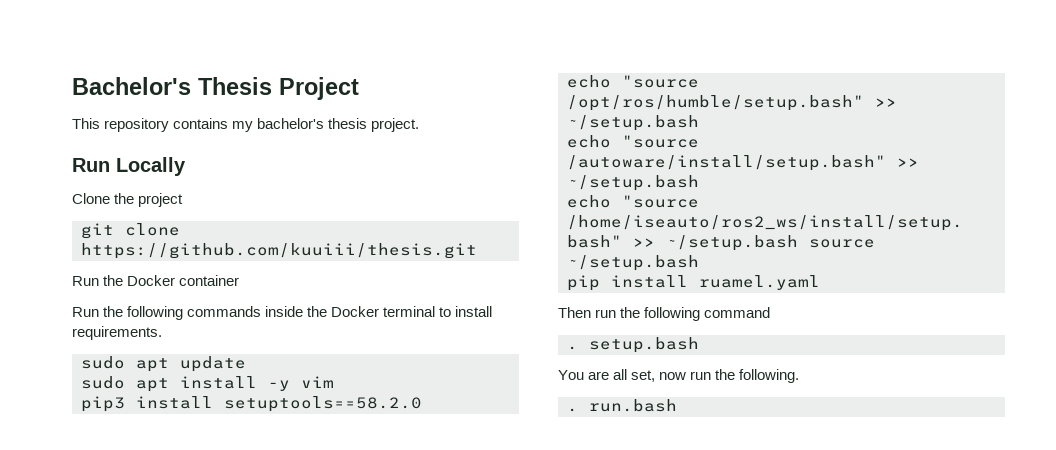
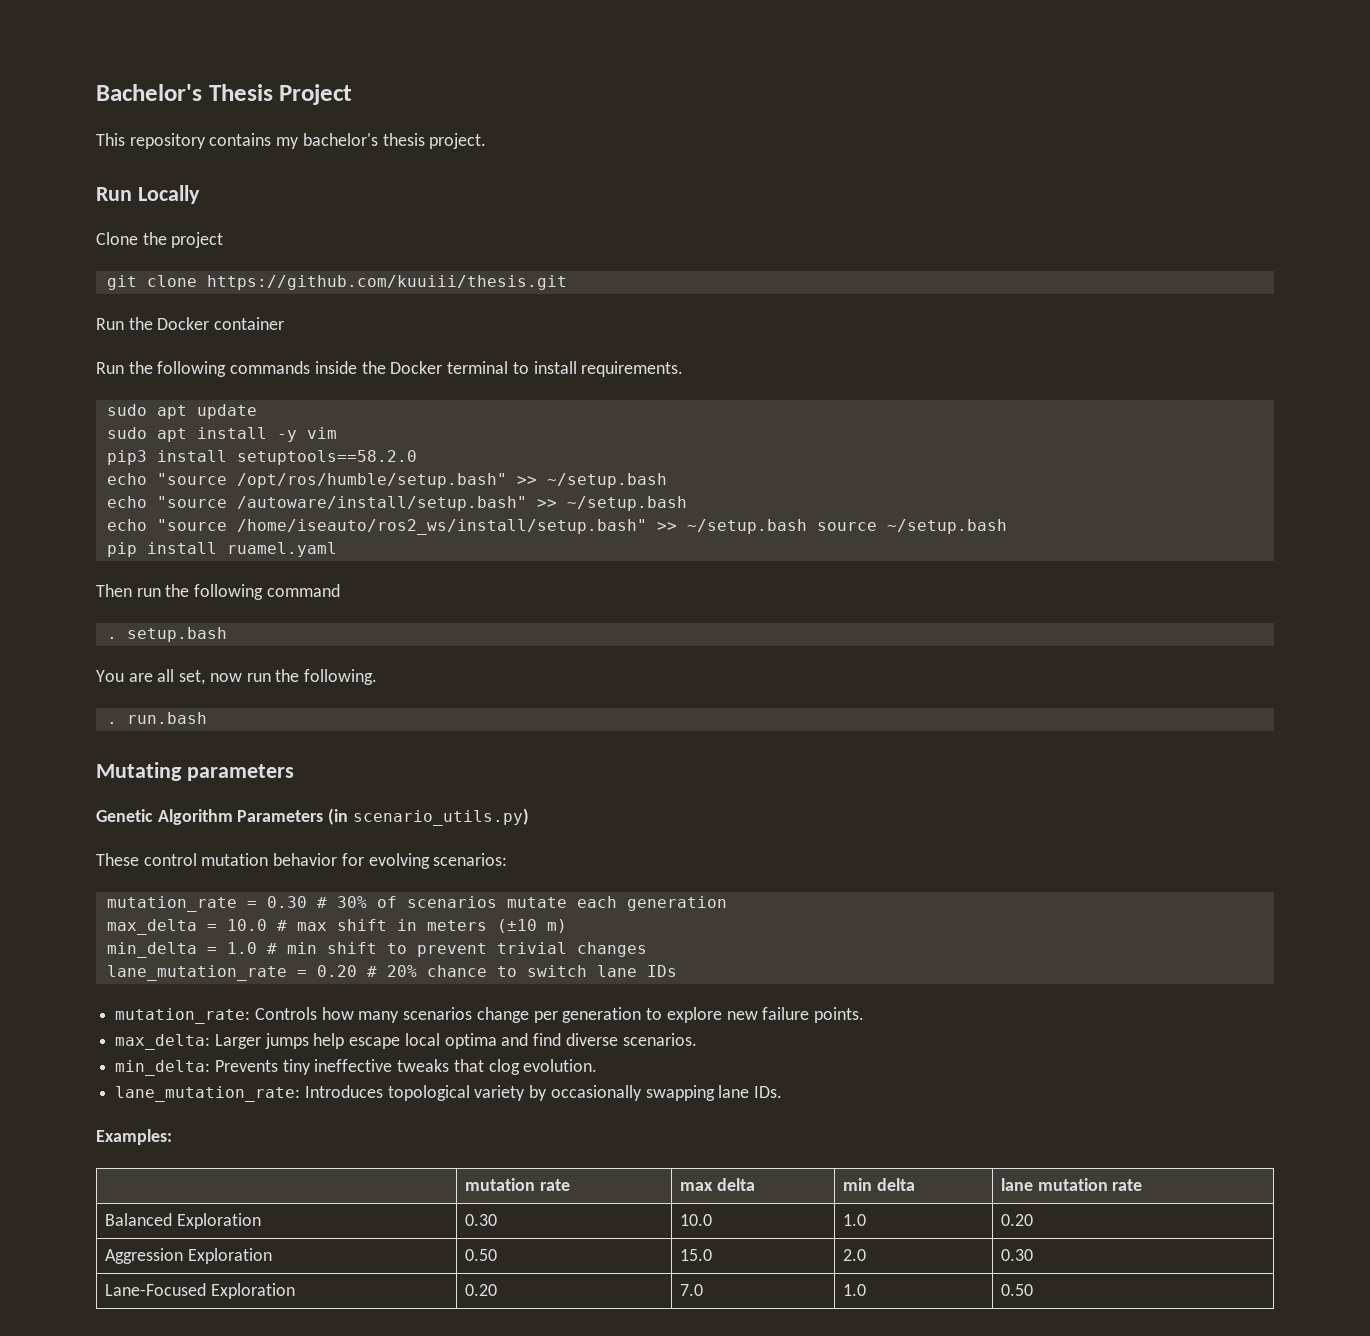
+ Mutating parameters
+ Genetic Algorithm Parameters (in scenario_utils.py)
+ These control mutation behavior for evolving scenarios:
+ mutation_rate = 0.30 # 30% of scenarios mutate each generation
+ max_delta = 10.0 # max shift in meters (±10 m)
+ min_delta = 1.0 # min shift to prevent trivial changes
+ lane_mutation_rate = 0.20 # 20% chance to switch lane IDs
+ mutation_rate: Controls how many scenarios change per generation to explore new failure points.
+ max_delta: Larger jumps help escape local optima and find diverse scenarios.
+ min_delta: Prevents tiny ineffective tweaks that clog evolution.
+ lane_mutation_rate: Introduces topological variety by occasionally swapping lane IDs.
+ Examples:
+ | mutation rate | max delta | min delta | lane mutation rate
+ Balanced Exploration | 0.30 | 10.0 | 1.0 | 0.20
+ Aggression Exploration | 0.50 | 15.0 | 2.0 | 0.30
+ Lane-Focused Exploration | 0.20 | 7.0 | 1.0 | 0.50

